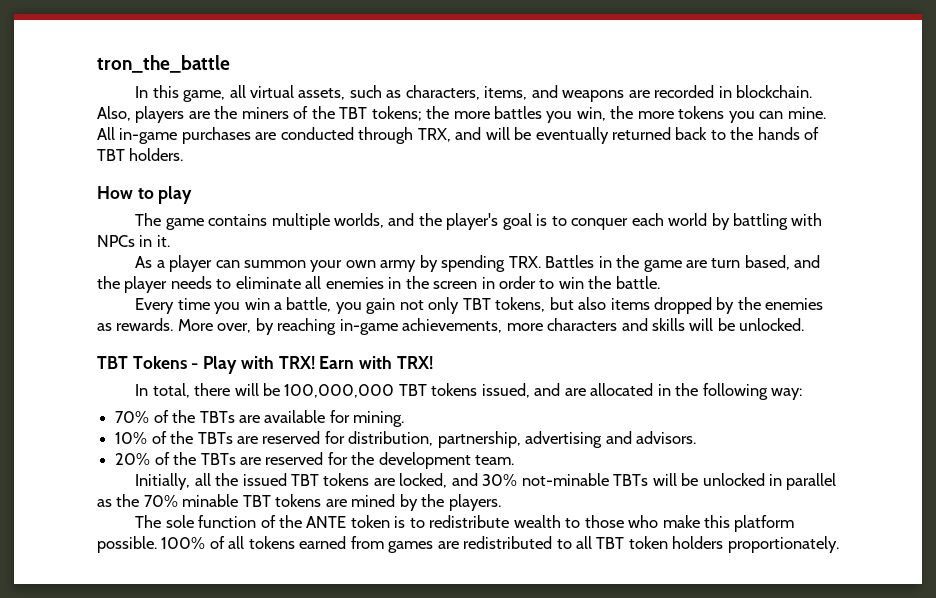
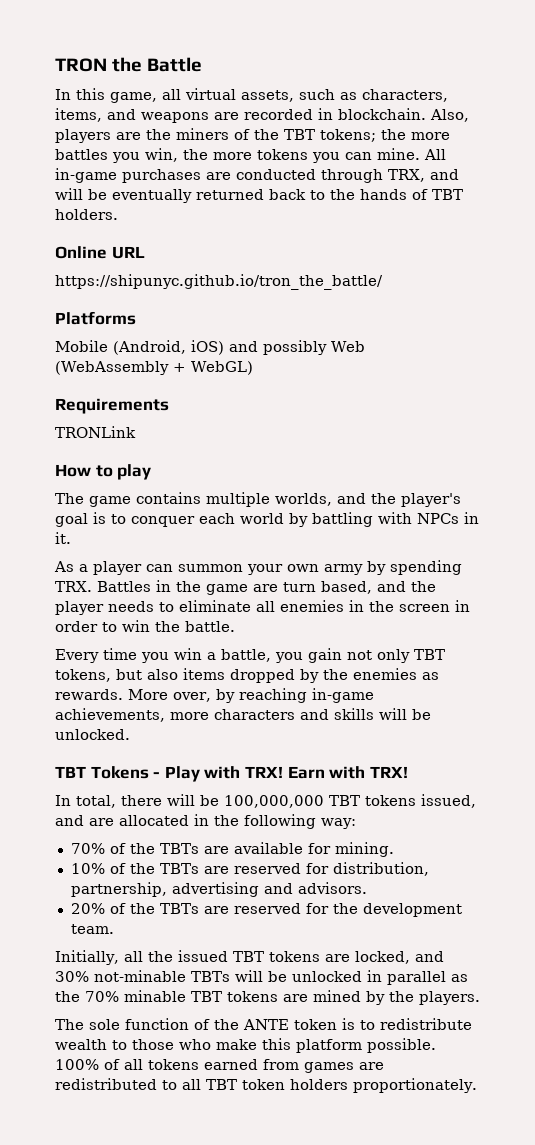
- tron_the_battle
+ TRON the Battle
+ Online URL
+ https://shipunyc.github.io/tron_the_battle/
+ Platforms
+ Mobile (Android, iOS) and possibly Web (WebAssembly + WebGL)
+ Requirements
+ TRONLink

